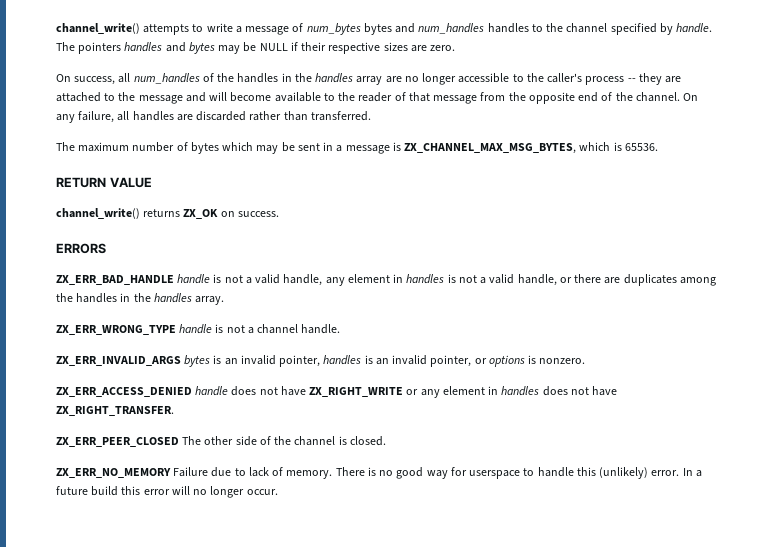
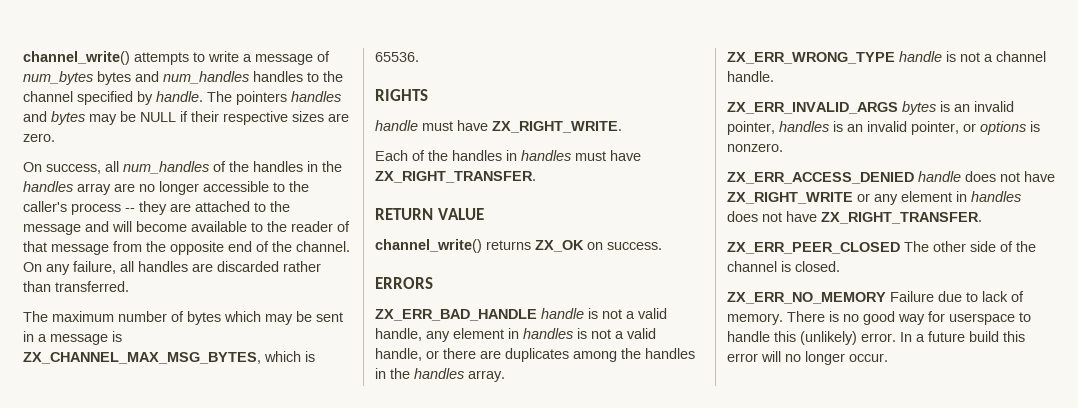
+ RIGHTS
+ handle must have ZX_RIGHT_WRITE.
+ Each of the handles in handles must have ZX_RIGHT_TRANSFER.

